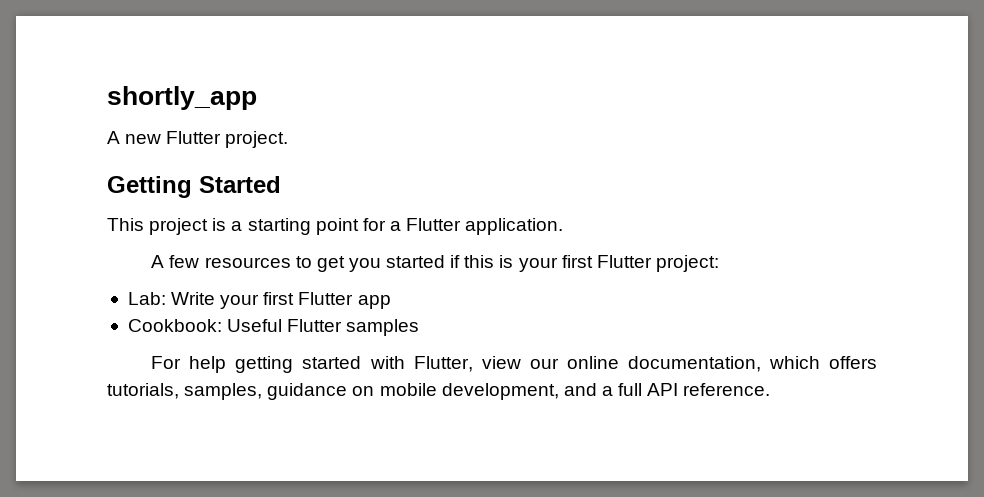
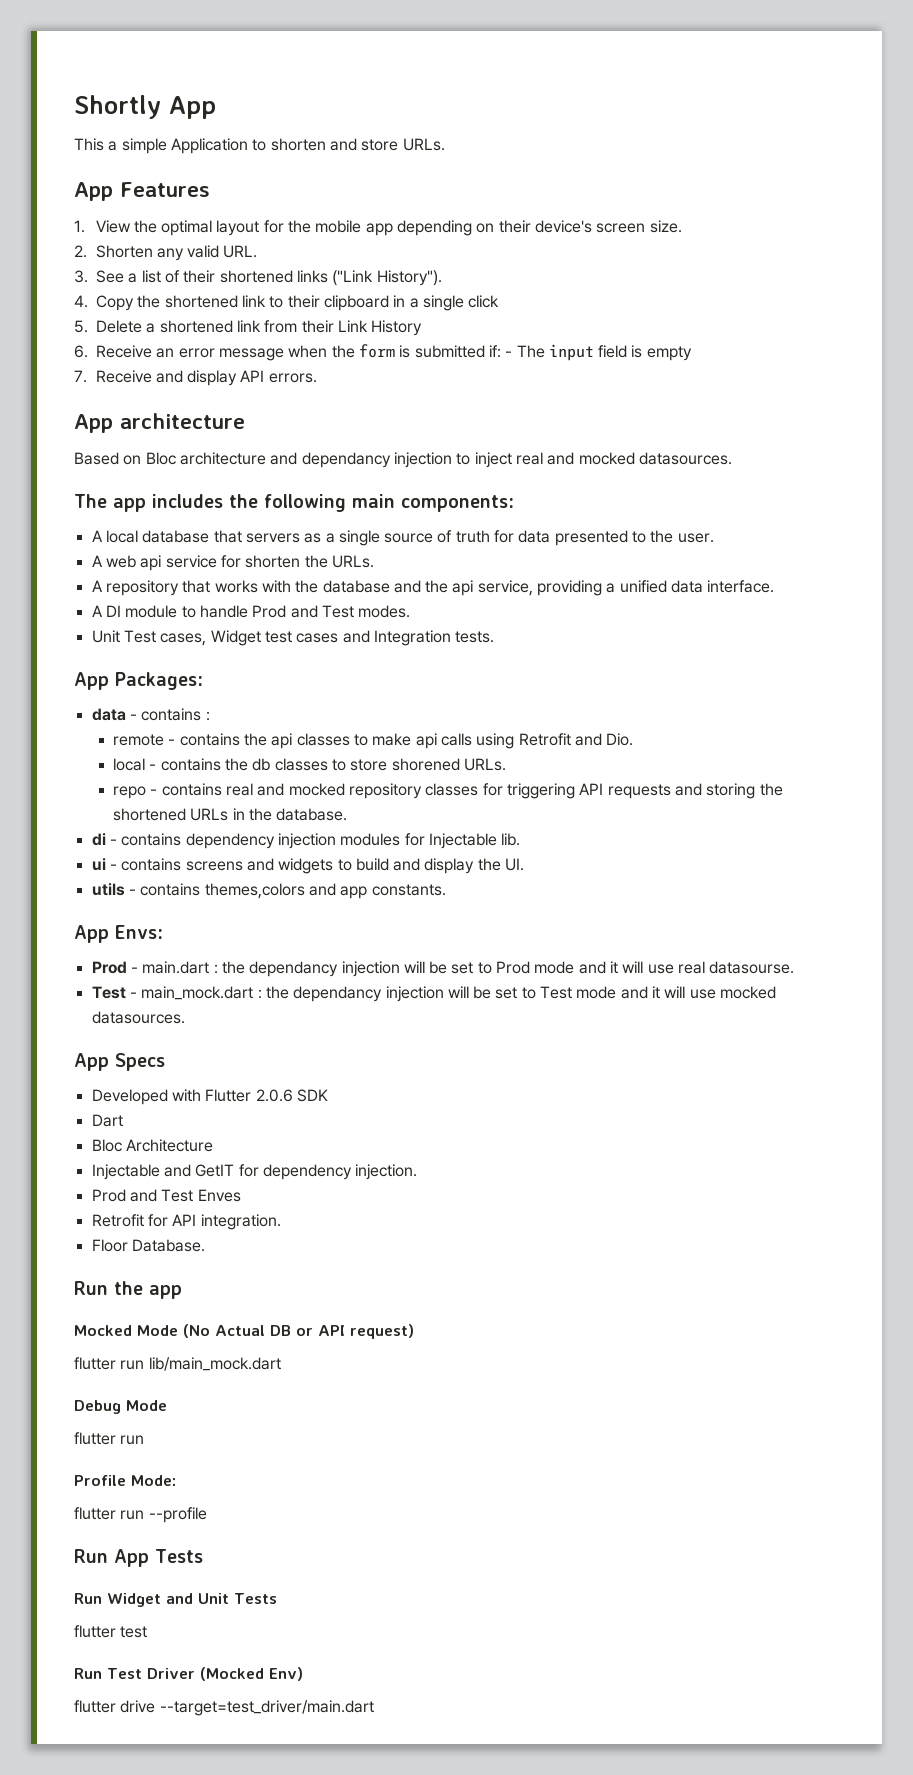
- shortly_app
- A new Flutter project.
- Getting Started
- This project is a starting point for a Flutter application.
- A few resources to get you started if this is your first Flutter project:
- Lab: Write your first Flutter app
- Cookbook: Useful Flutter samples
- For help getting started with Flutter, view our online documentation, which offers tutorials, samples, guidance on mobile development, and a full API reference.
+ Shortly App
+ This a simple Application to shorten and store URLs.
+ App Features
+ 1. View the optimal layout for the mobile app depending on their device's screen size.
+ 2. Shorten any valid URL.
+ 3. See a list of their shortened links ("Link History").
+ 4. Copy the shortened link to their clipboard in a single click
+ 5. Delete a shortened link from their Link History
+ 6. Receive an error message when the form is submitted if: - The input field is empty
+ 7. Receive and display API errors.
+ App architecture
+ Based on Bloc architecture and dependancy injection to inject real and mocked datasources.
+ The app includes the following main components:
+ A local database that servers as a single source of truth for data presented to the user.
+ A web api service for shorten the URLs.
+ A repository that works with the database and the api service, providing a unified data interface.
+ A DI module to handle Prod and Test modes.
+ Unit Test cases, Widget test cases and Integration tests.
+ App Packages:
+ data - contains :
+ remote - contains the api classes to make api calls using Retrofit and Dio.
+ local - contains the db classes to store shorened URLs.
+ repo - contains real and mocked repository classes for triggering API requests and storing the shortened URLs in the database.
+ di - contains dependency injection modules for Injectable lib.
+ ui - contains screens and widgets to build and display the UI.
+ utils - contains themes,colors and app constants.
+ App Envs:
+ Prod - main.dart : the dependancy injection will be set to Prod mode and it will use real datasourse.
+ Test - main_mock.dart : the dependancy injection will be set to Test mode and it will use mocked datasources.
+ App Specs
+ Developed with Flutter 2.0.6 SDK
+ Dart
+ Bloc Architecture
+ Injectable and GetIT for dependency injection.
+ Prod and Test Enves
+ Retrofit for API integration.
+ Floor Database.
+ Run the app
+ Mocked Mode (No Actual DB or API request)
+ flutter run lib/main_mock.dart
+ Debug Mode
+ flutter run
+ Profile Mode:
+ flutter run --profile
+ Run App Tests
+ Run Widget and Unit Tests
+ flutter test
+ Run Test Driver (Mocked Env)
+ flutter drive --target=test_driver/main.dart

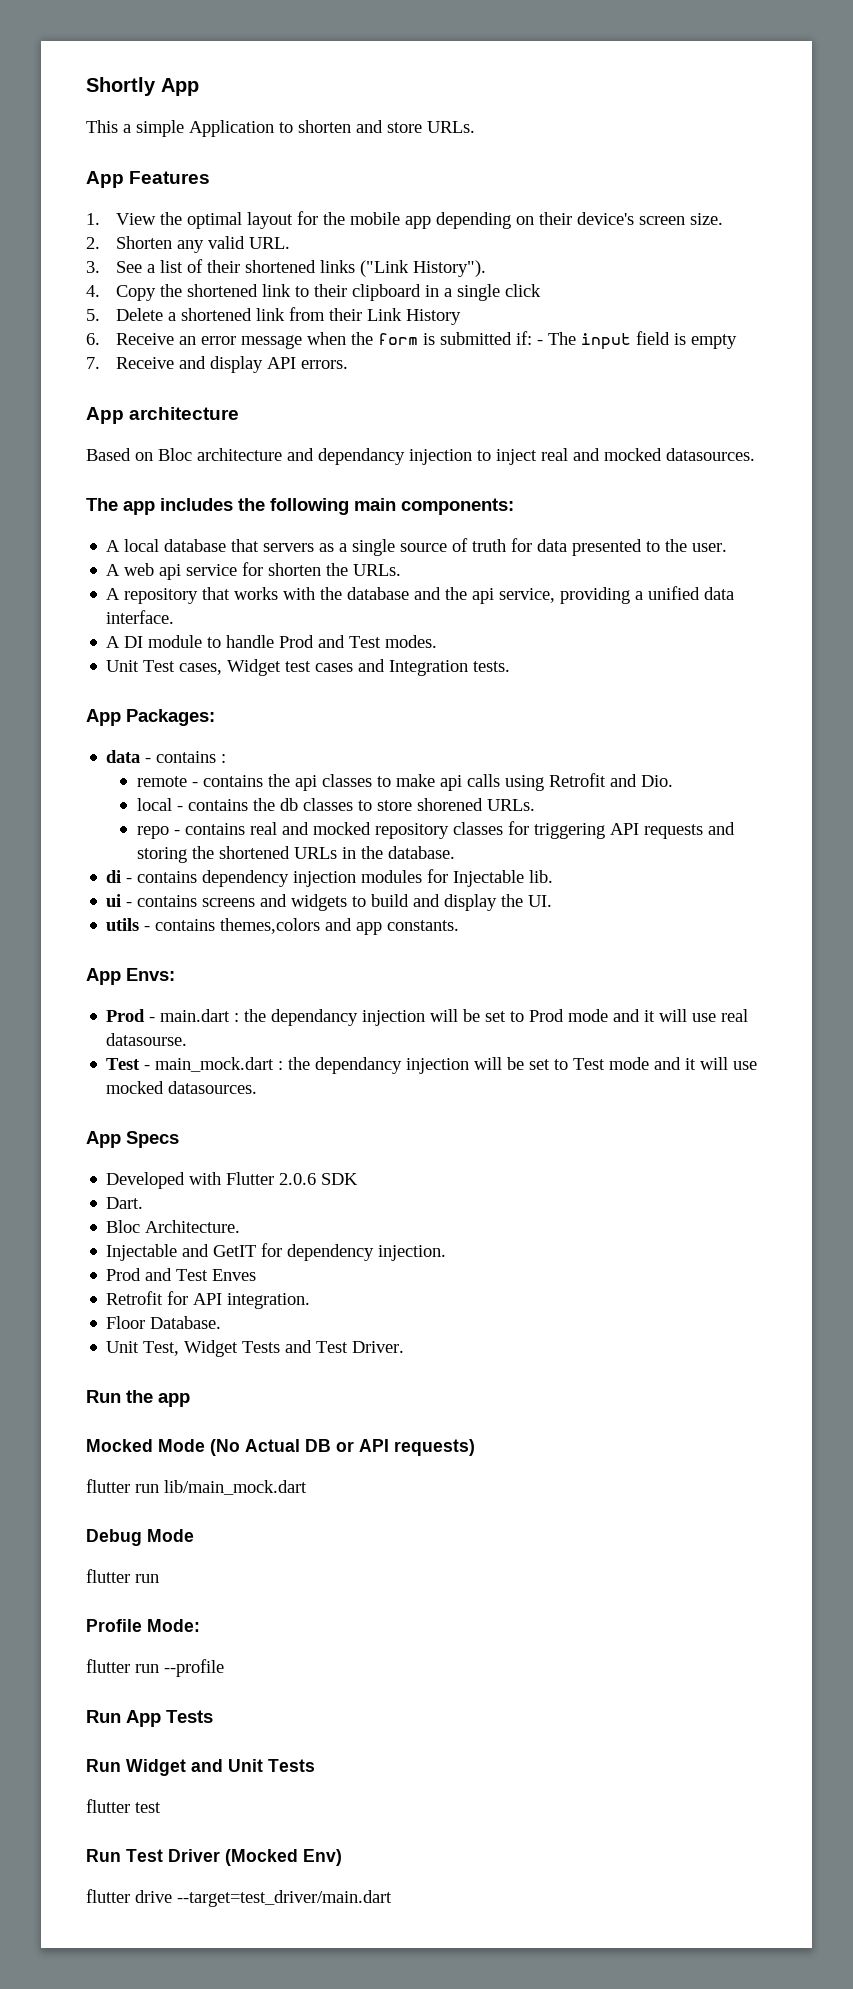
- Dart
- Bloc Architecture
+ Dart.
+ Bloc Architecture.
+ Unit Test, Widget Tests and Test Driver.
- Mocked Mode (No Actual DB or API request)
+ Mocked Mode (No Actual DB or API requests)

